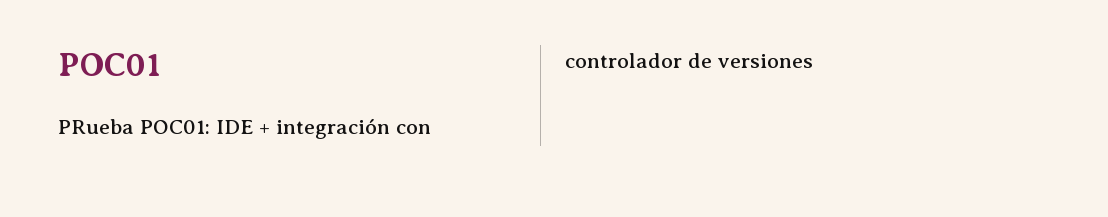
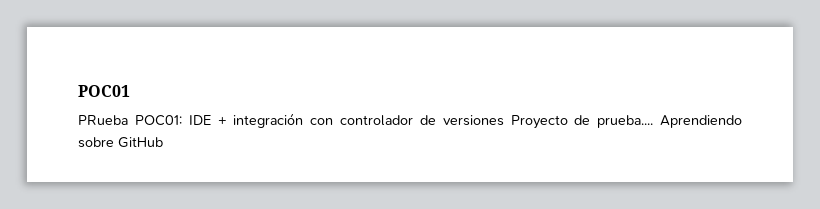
- PRueba POC01: IDE + integración con controlador de versiones
+ PRueba POC01: IDE + integración con controlador de versiones Proyecto de prueba.... Aprendiendo sobre GitHub

